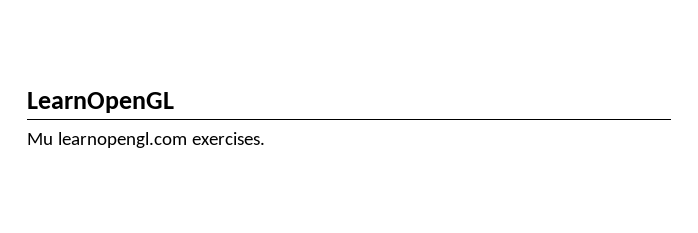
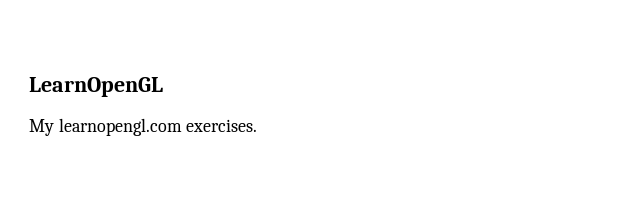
- Mu learnopengl.com exercises.
+ My learnopengl.com exercises.

